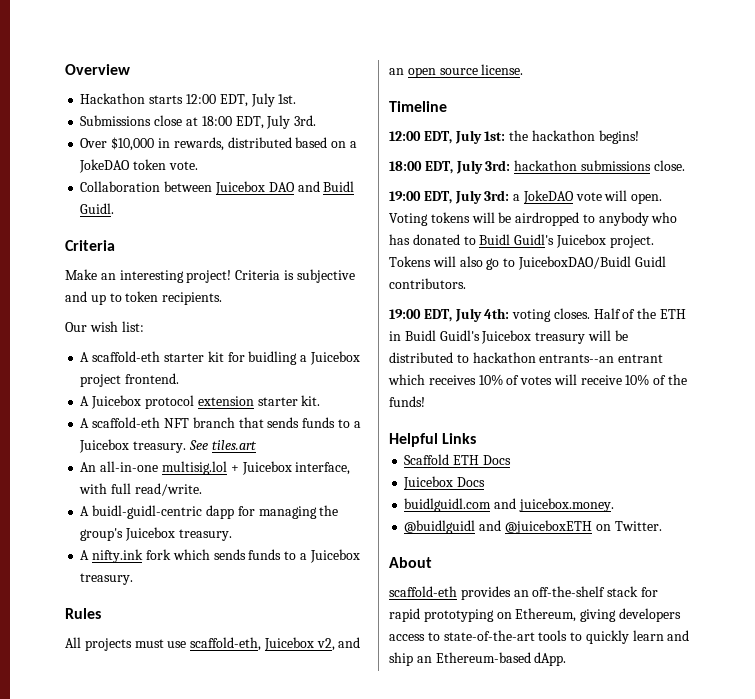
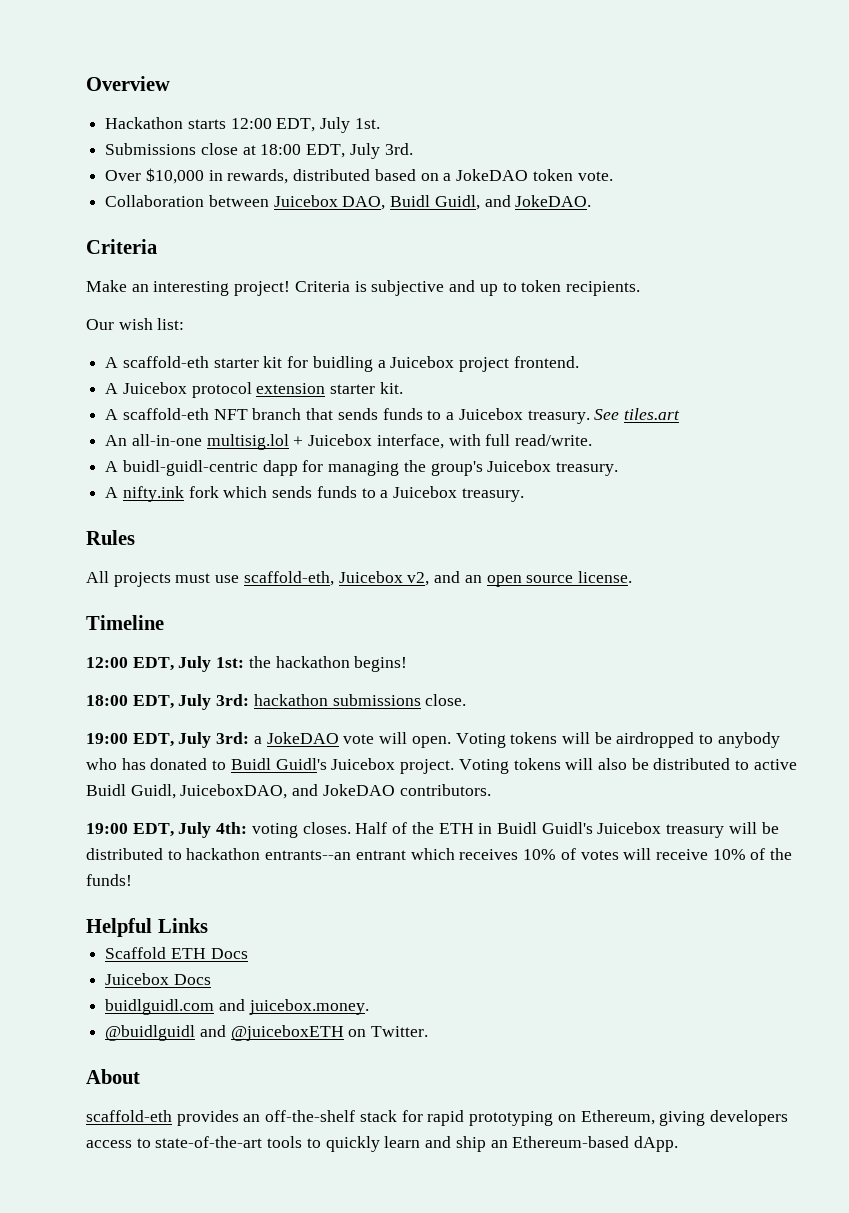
- Collaboration between Juicebox DAO and Buidl Guidl.
+ Collaboration between Juicebox DAO, Buidl Guidl, and JokeDAO.
- Tokens will also go to JuiceboxDAO/Buidl Guidl contributors.
+ Voting tokens will also be distributed to active Buidl Guidl, JuiceboxDAO, and JokeDAO contributors.

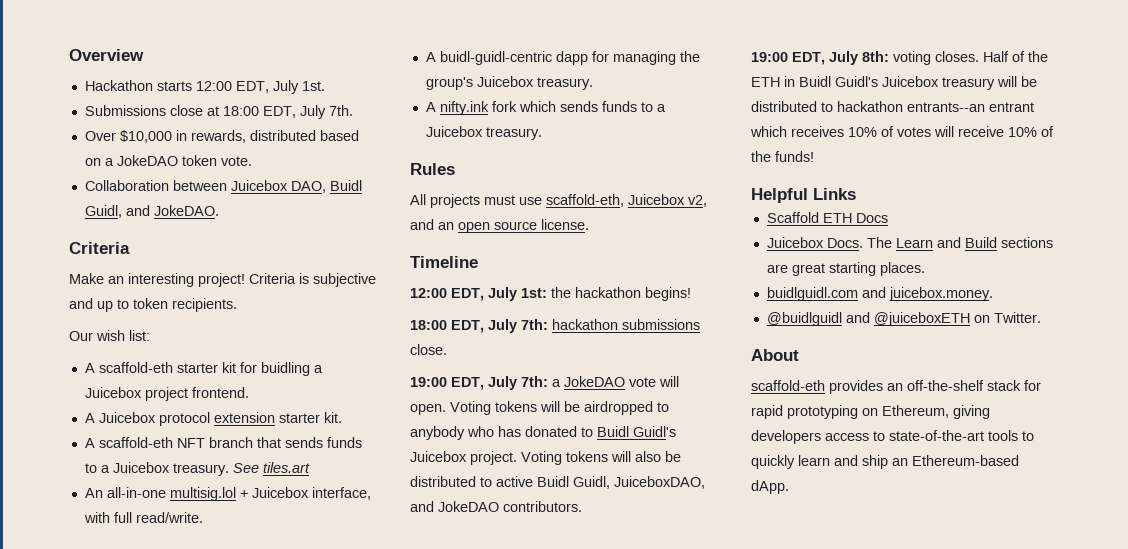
- Submissions close at 18:00 EDT, July 3rd.
+ Submissions close at 18:00 EDT, July 7th.
- 18:00 EDT, July 3rd: hackathon submissions close.
+ 18:00 EDT, July 7th: hackathon submissions close.
- 19:00 EDT, July 3rd: a JokeDAO vote will open.
+ 19:00 EDT, July 7th: a JokeDAO vote will open.
- 19:00 EDT, July 4th: voting closes.
+ 19:00 EDT, July 8th: voting closes.
- Juicebox Docs
+ Juicebox Docs. The Learn and Build sections are great starting places.

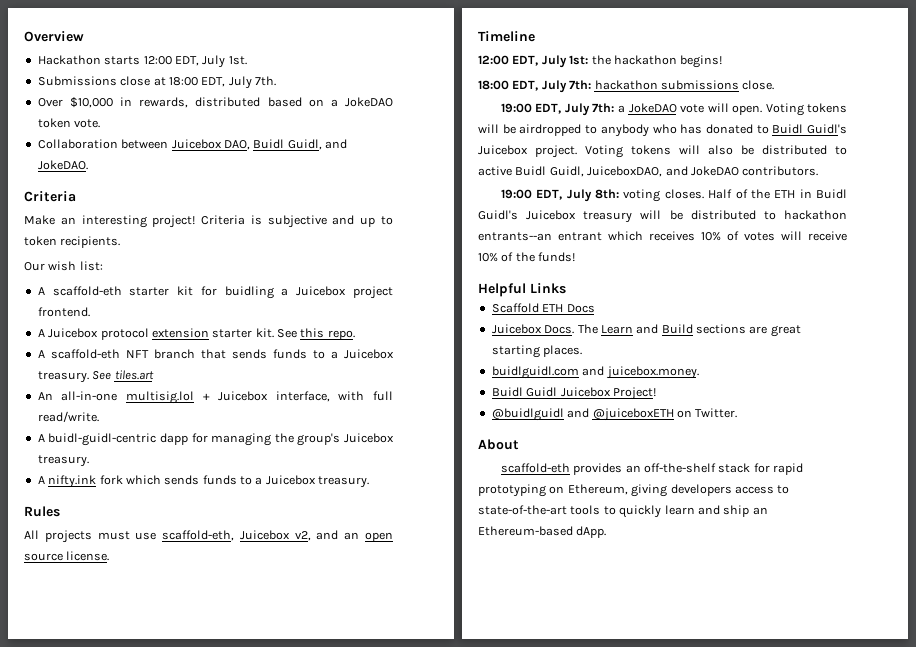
+ See this repo.
+ Buidl Guidl Juicebox Project!

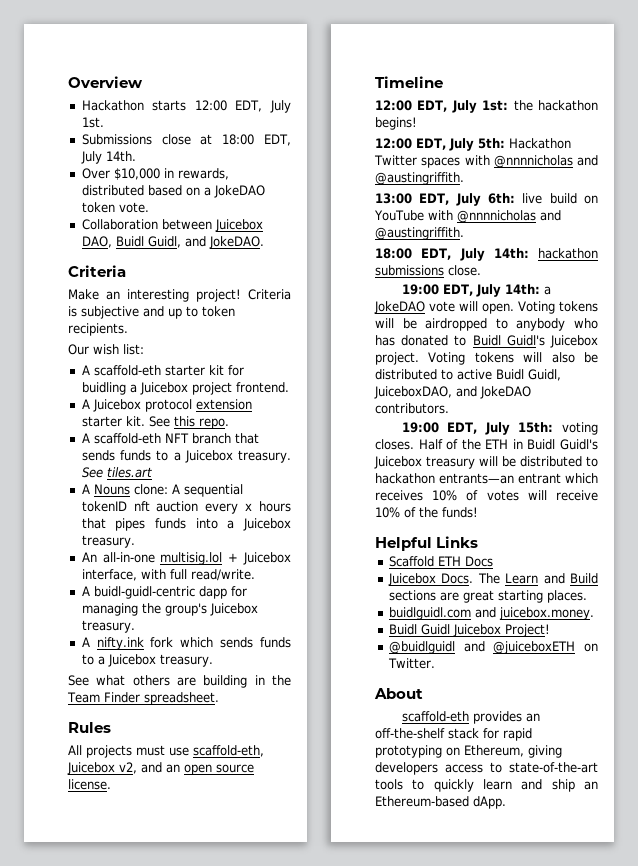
- Submissions close at 18:00 EDT, July 7th.
+ Submissions close at 18:00 EDT, July 14th.
+ A Nouns clone: A sequential tokenID nft auction every x hours that pipes funds into a Juicebox treasury.
+ See what others are building in the Team Finder spreadsheet.
- 18:00 EDT, July 7th: hackathon submissions close.
+ 12:00 EDT, July 5th: Hackathon Twitter spaces with @nnnnicholas and @austingriffith.
+ 13:00 EDT, July 6th: live build on YouTube with @nnnnicholas and @austingriffith.
+ 18:00 EDT, July 14th: hackathon submissions close.
- 19:00 EDT, July 7th: a JokeDAO vote will open.
+ 19:00 EDT, July 14th: a JokeDAO vote will open.
- 19:00 EDT, July 8th: voting closes.
+ 19:00 EDT, July 15th: voting closes.
- Half of the ETH in Buidl Guidl's Juicebox treasury will be distributed to hackathon entrants--an entrant which receives 10% of votes will receive 10% of the funds!
+ Half of the ETH in Buidl Guidl's Juicebox treasury will be distributed to hackathon entrants—an entrant which receives 10% of votes will receive 10% of the funds!

